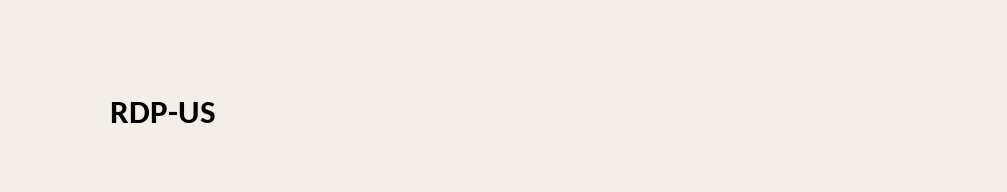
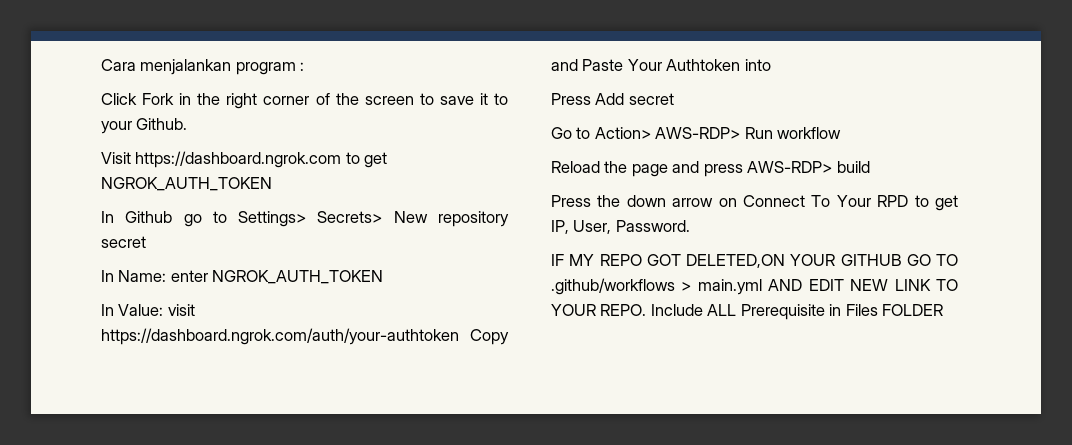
- RDP-US
+ Cara menjalankan program :
+ Click Fork in the right corner of the screen to save it to your Github.
+ Visit https://dashboard.ngrok.com to get NGROK_AUTH_TOKEN
+ In Github go to Settings> Secrets> New repository secret
+ In Name: enter NGROK_AUTH_TOKEN
+ In Value: visit https://dashboard.ngrok.com/auth/your-authtoken Copy and Paste Your Authtoken into
+ Press Add secret
+ Go to Action> AWS-RDP> Run workflow
+ Reload the page and press AWS-RDP> build
+ Press the down arrow on Connect To Your RPD to get IP, User, Password.
+ IF MY REPO GOT DELETED,ON YOUR GITHUB GO TO .github/workflows > main.yml AND EDIT NEW LINK TO YOUR REPO. Include ALL Prerequisite in Files FOLDER

